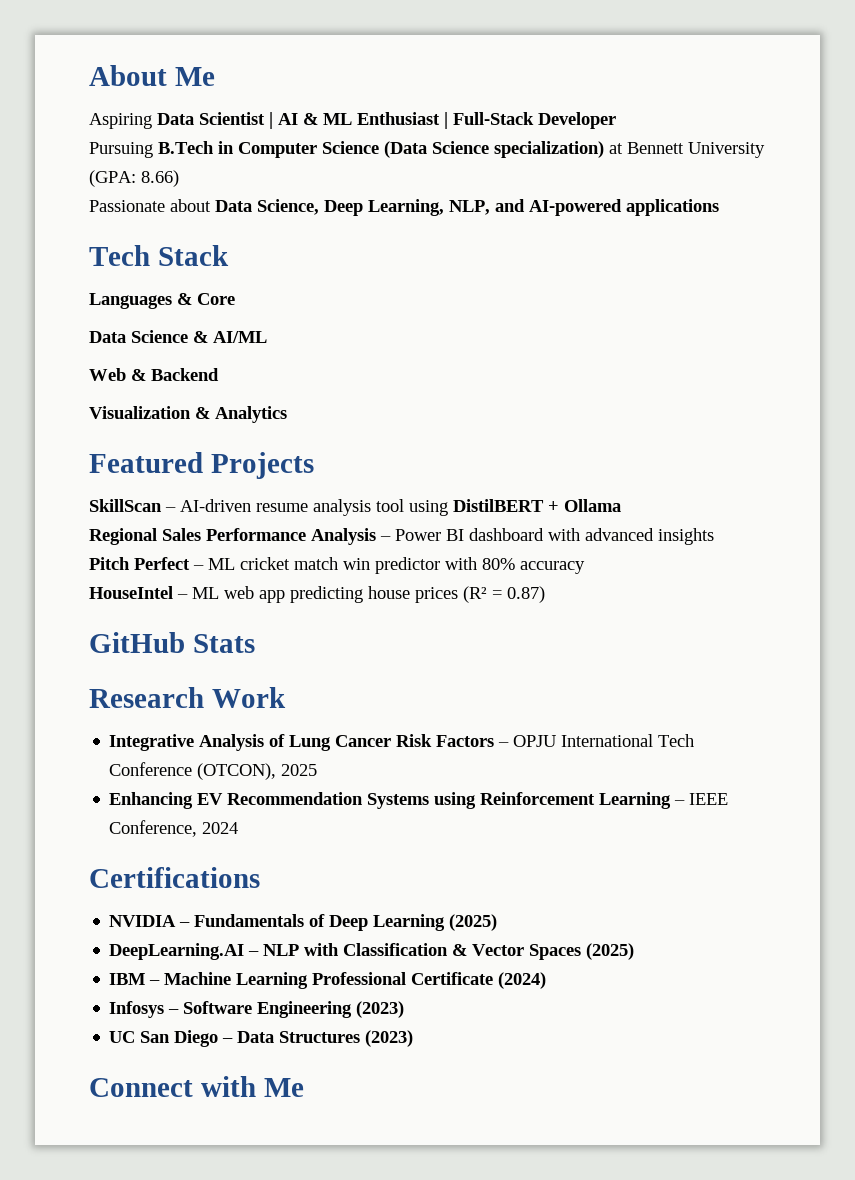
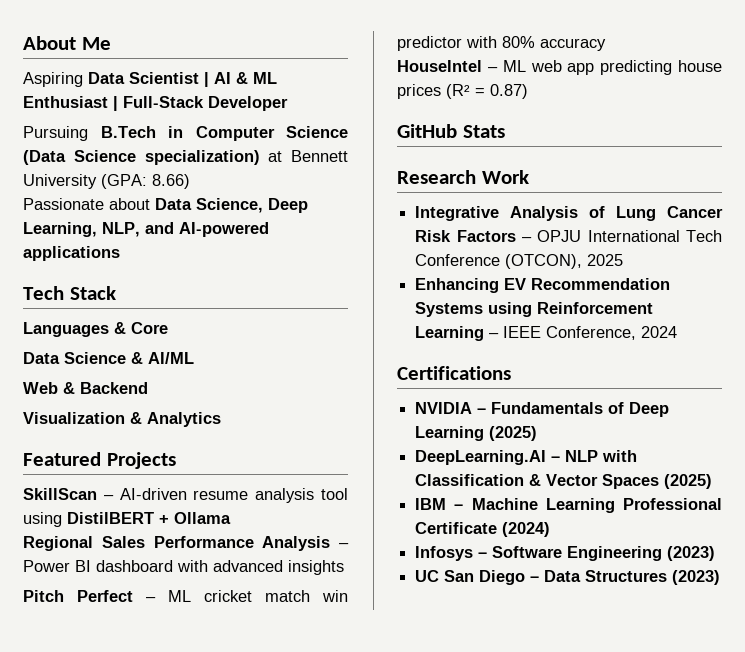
- Connect with Me

